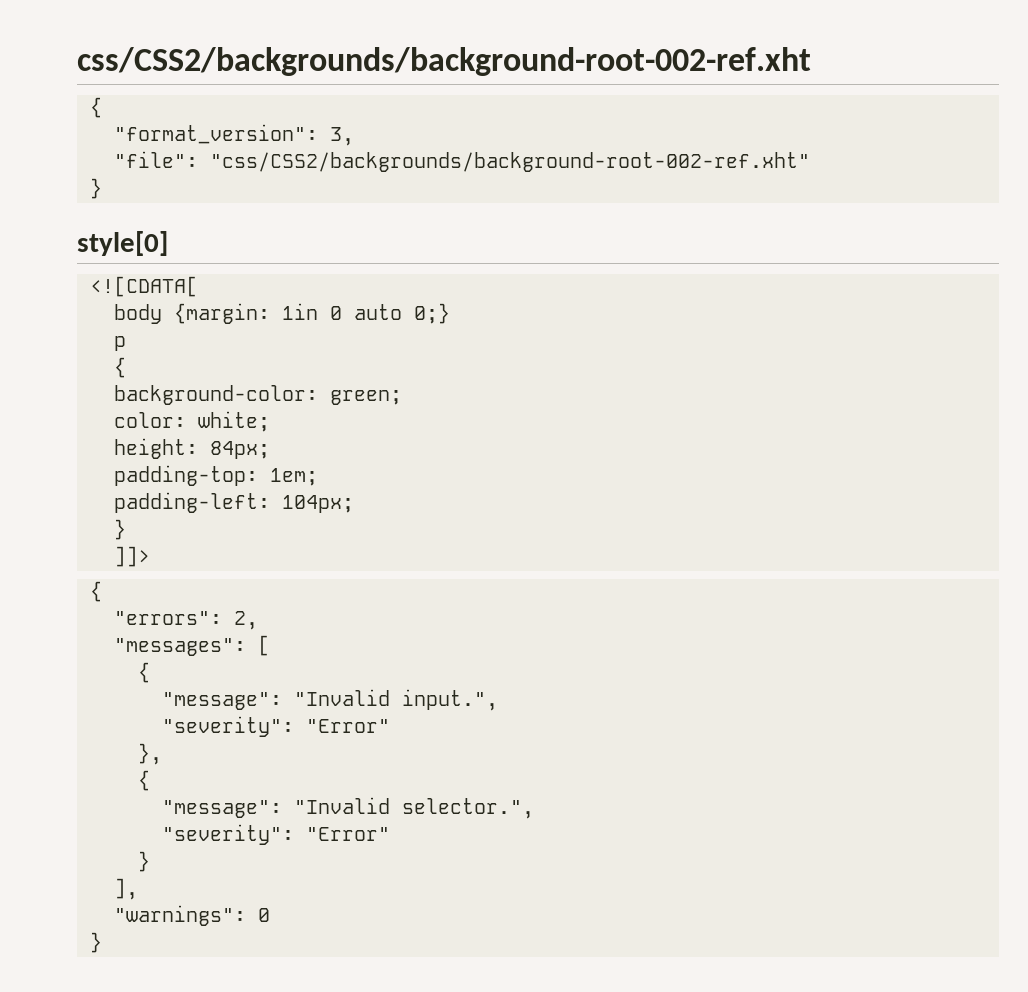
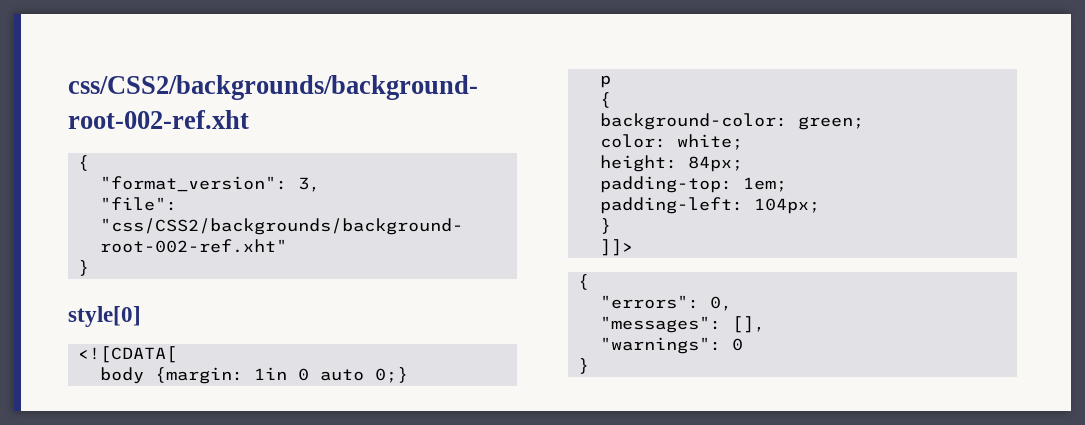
- "errors": 2,
+ "errors": 0,
- "messages": [
- {
- "message": "Invalid input.",
- "severity": "Error"
- },
- {
- "message": "Invalid selector.",
- "severity": "Error"
- }
- ],
+ "messages": [],

